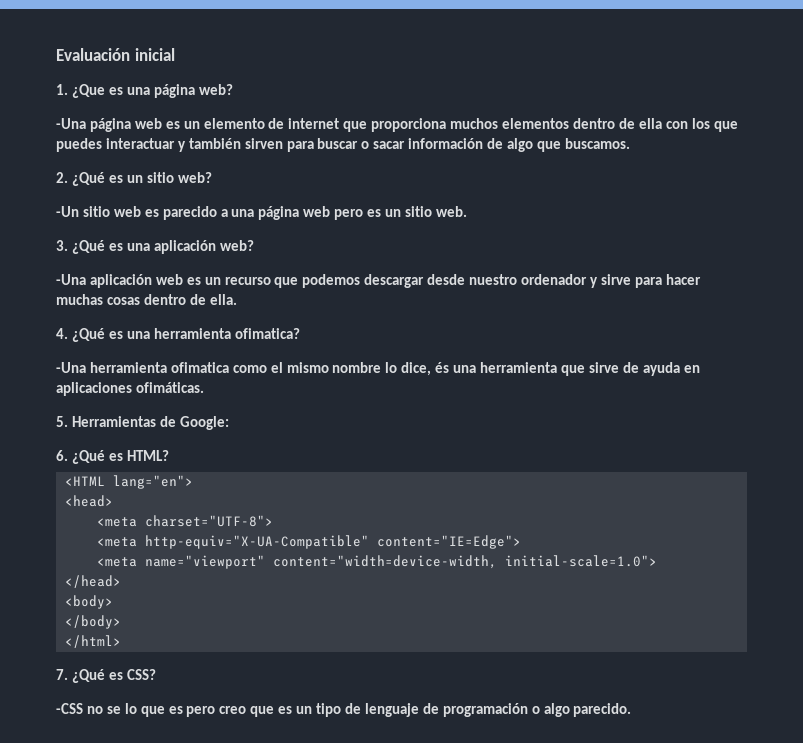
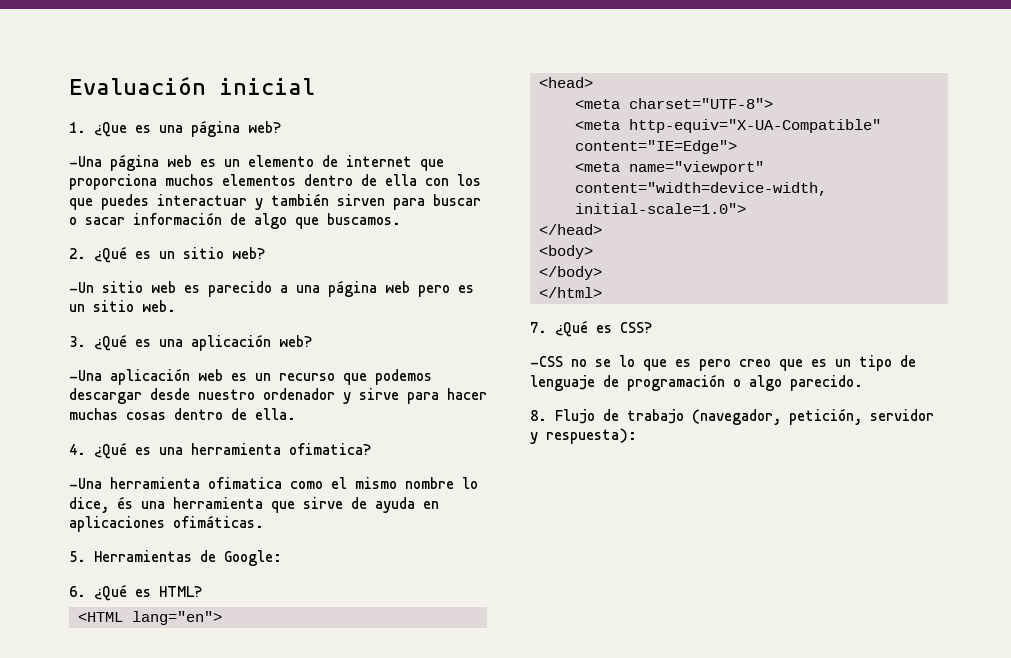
+ 8. Flujo de trabajo (navegador, petición, servidor y respuesta):

